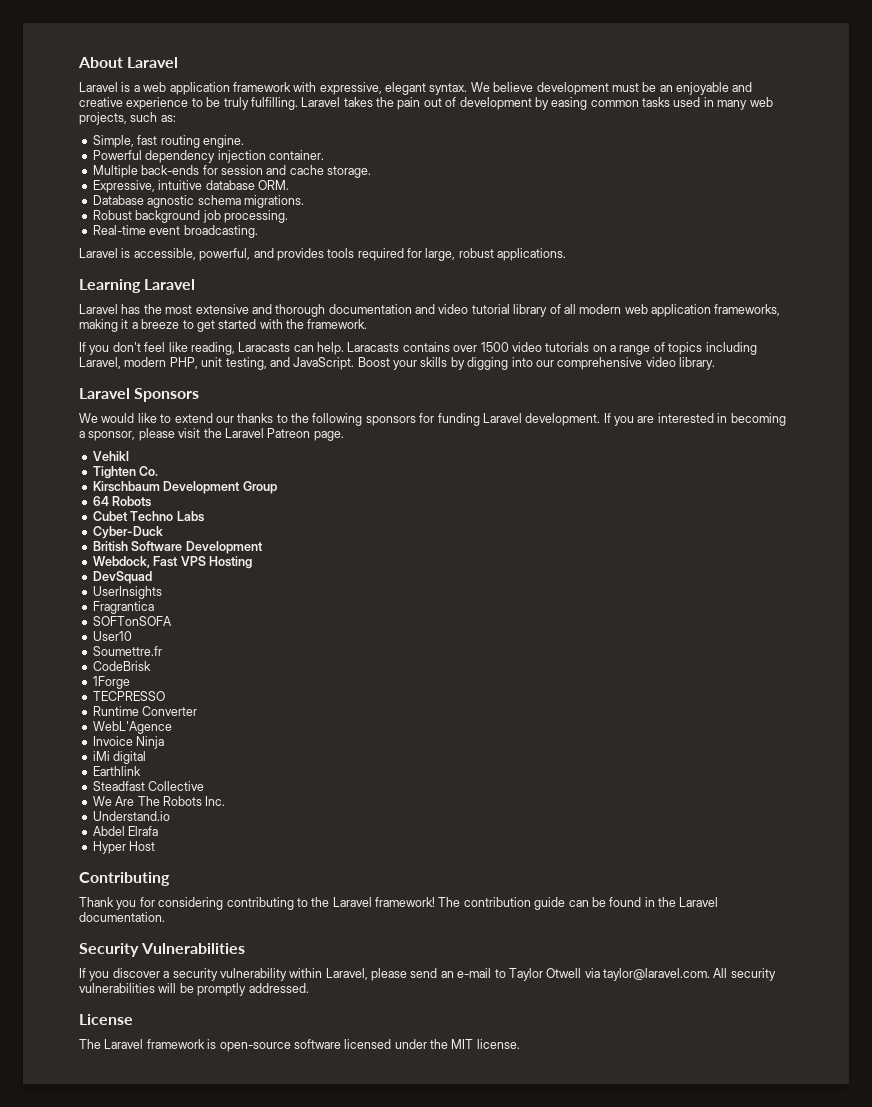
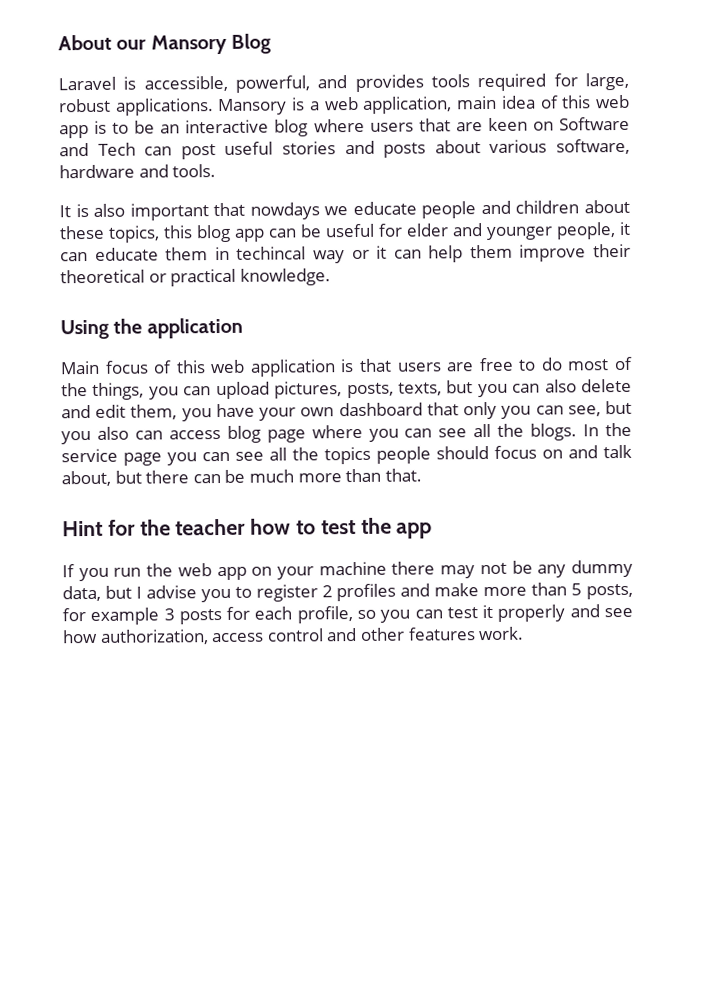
- About Laravel
- Laravel is a web application framework with expressive, elegant syntax. We believe development must be an enjoyable and creative experience to be truly fulfilling. Laravel takes the pain out of development by easing common tasks used in many web projects, such as:
- Simple, fast routing engine.
- Powerful dependency injection container.
- Multiple back-ends for session and cache storage.
- Expressive, intuitive database ORM.
- Database agnostic schema migrations.
- Robust background job processing.
- Real-time event broadcasting.
+ About our Mansory Blog
- Laravel is accessible, powerful, and provides tools required for large, robust applications.
- Learning Laravel
- Laravel has the most extensive and thorough documentation and video tutorial library of all modern web application frameworks, making it a breeze to get started with the framework.
- If you don't feel like reading, Laracasts can help. Laracasts contains over 1500 video tutorials on a range of topics including Laravel, modern PHP, unit testing, and JavaScript. Boost your skills by digging into our comprehensive video library.
- Laravel Sponsors
- We would like to extend our thanks to the following sponsors for funding Laravel development. If you are interested in becoming a sponsor, please visit the Laravel Patreon page.
- Vehikl
- Tighten Co.
- Kirschbaum Development Group
- 64 Robots
- Cubet Techno Labs
- Cyber-Duck
- British Software Development
- Webdock, Fast VPS Hosting
- DevSquad
- UserInsights
- Fragrantica
- SOFTonSOFA
- User10
- Soumettre.fr
- CodeBrisk
- 1Forge
- TECPRESSO
- Runtime Converter
- WebL'Agence
- Invoice Ninja
- iMi digital
- Earthlink
- Steadfast Collective
- We Are The Robots Inc.
- Understand.io
- Abdel Elrafa
- Hyper Host
- Contributing
- Thank you for considering contributing to the Laravel framework! The contribution guide can be found in the Laravel documentation.
- Security Vulnerabilities
- If you discover a security vulnerability within Laravel, please send an e-mail to Taylor Otwell via taylor@laravel.com. All security vulnerabilities will be promptly addressed.
- License
- The Laravel framework is open-source software licensed under the MIT license.
+ Laravel is accessible, powerful, and provides tools required for large, robust applications. Mansory is a web application, main idea of this web app is to be an interactive blog where users that are keen on Software and Tech can post useful stories and posts about various software, hardware and tools.
+ It is also important that nowdays we educate people and children about these topics, this blog app can be useful for elder and younger people, it can educate them in techincal way or it can help them improve their theoretical or practical knowledge.
+ Using the application
+ Main focus of this web application is that users are free to do most of the things, you can upload pictures, posts, texts, but you can also delete and edit them, you have your own dashboard that only you can see, but you also can access blog page where you can see all the blogs. In the service page you can see all the topics people should focus on and talk about, but there can be much more than that.
+ Hint for the teacher how to test the app
+ If you run the web app on your machine there may not be any dummy data, but I advise you to register 2 profiles and make more than 5 posts, for example 3 posts for each profile, so you can test it properly and see how authorization, access control and other features work.

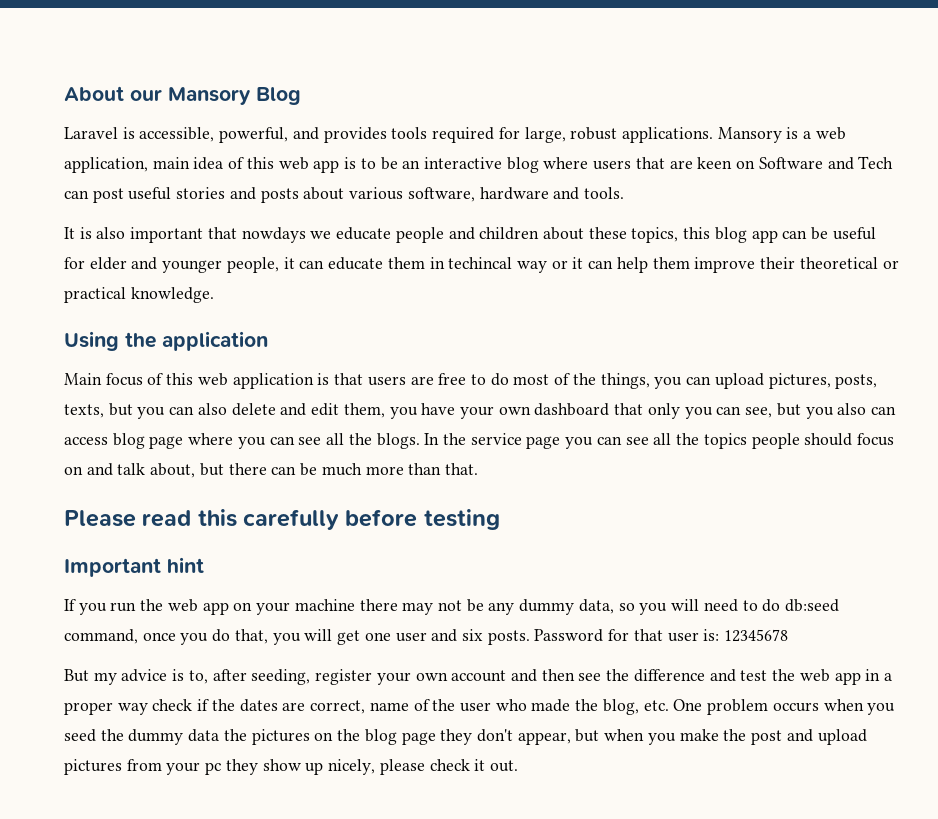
- Hint for the teacher how to test the app
+ Please read this carefully before testing
+ Important hint
- If you run the web app on your machine there may not be any dummy data, but I advise you to register 2 profiles and make more than 5 posts, for example 3 posts for each profile, so you can test it properly and see how authorization, access control and other features work.
+ If you run the web app on your machine there may not be any dummy data, so you will need to do db:seed command, once you do that, you will get one user and six posts. Password for that user is: 12345678
+ But my advice is to, after seeding, register your own account and then see the difference and test the web app in a proper way check if the dates are correct, name of the user who made the blog, etc. One problem occurs when you seed the dummy data the pictures on the blog page they don't appear, but when you make the post and upload pictures from your pc they show up nicely, please check it out.

